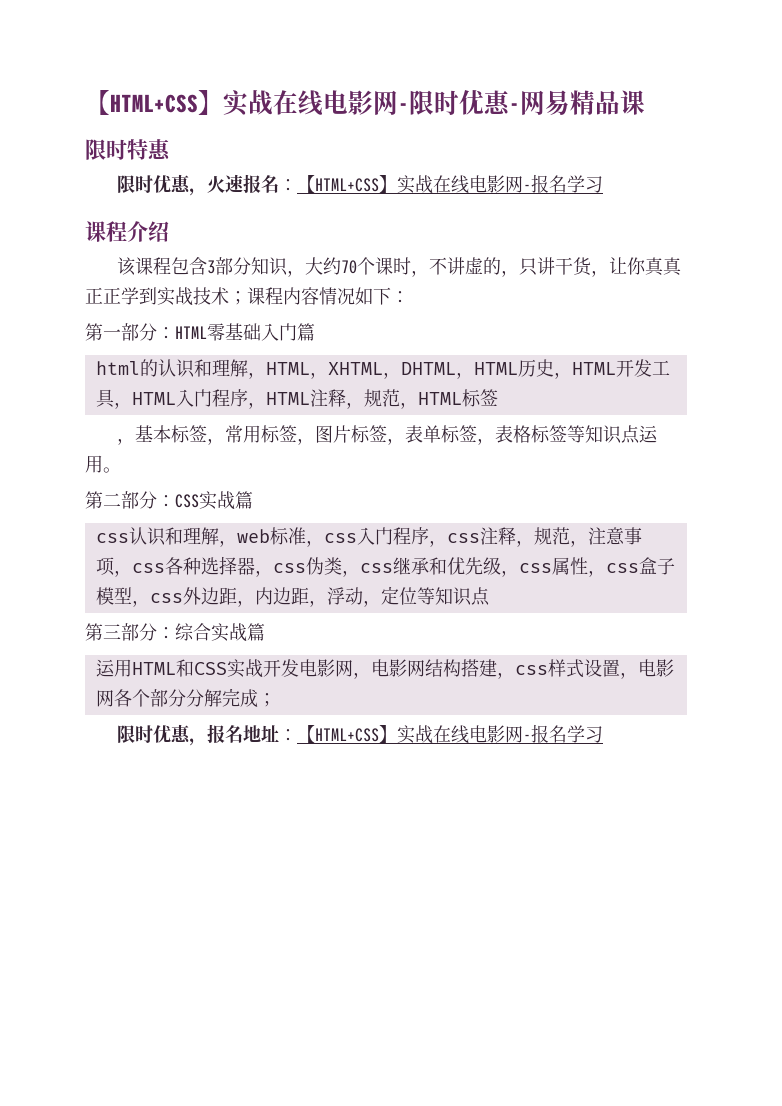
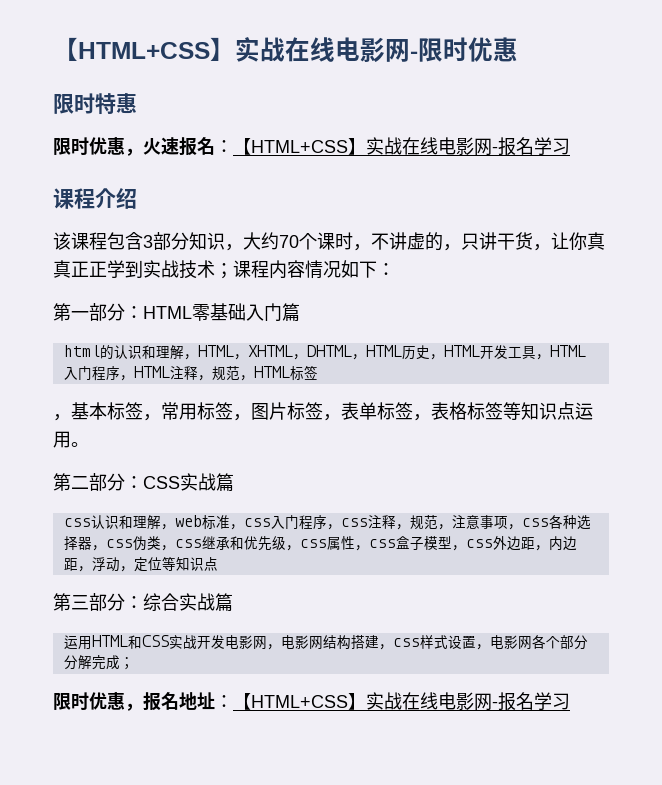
- 【HTML+CSS】实战在线电影网-限时优惠-网易精品课
+ 【HTML+CSS】实战在线电影网-限时优惠

